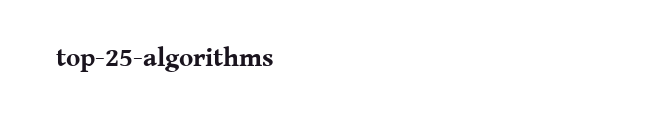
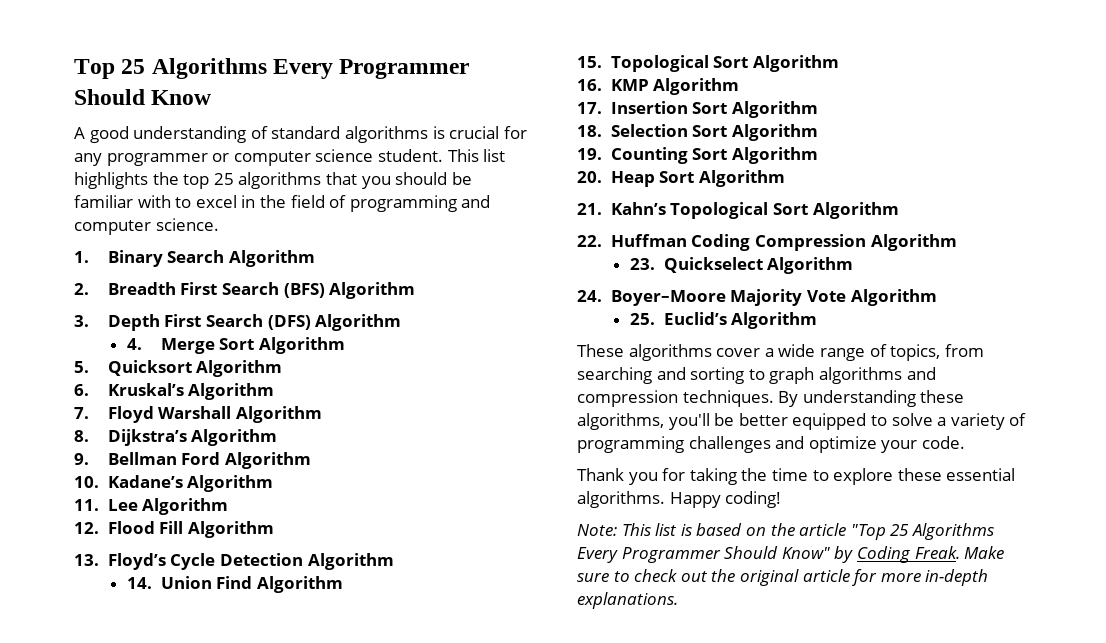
- top-25-algorithms
+ Top 25 Algorithms Every Programmer Should Know
+ A good understanding of standard algorithms is crucial for any programmer or computer science student. This list highlights the top 25 algorithms that you should be familiar with to excel in the field of programming and computer science.
+ 1. Binary Search Algorithm
+ 2. Breadth First Search (BFS) Algorithm
+ 3. Depth First Search (DFS) Algorithm
+ 4. Merge Sort Algorithm
+ 5. Quicksort Algorithm
+ 6. Kruskal’s Algorithm
+ 7. Floyd Warshall Algorithm
+ 8. Dijkstra’s Algorithm
+ 9. Bellman Ford Algorithm
+ 10. Kadane’s Algorithm
+ 11. Lee Algorithm
+ 12. Flood Fill Algorithm
+ 13. Floyd’s Cycle Detection Algorithm
+ 14. Union Find Algorithm
+ 15. Topological Sort Algorithm
+ 16. KMP Algorithm
+ 17. Insertion Sort Algorithm
+ 18. Selection Sort Algorithm
+ 19. Counting Sort Algorithm
+ 20. Heap Sort Algorithm
+ 21. Kahn’s Topological Sort Algorithm
+ 22. Huffman Coding Compression Algorithm
+ 23. Quickselect Algorithm
+ 24. Boyer–Moore Majority Vote Algorithm
+ 25. Euclid’s Algorithm
+ These algorithms cover a wide range of topics, from searching and sorting to graph algorithms and compression techniques. By understanding these algorithms, you'll be better equipped to solve a variety of programming challenges and optimize your code.
+ Thank you for taking the time to explore these essential algorithms. Happy coding!
+ Note: This list is based on the article "Top 25 Algorithms Every Programmer Should Know" by Coding Freak. Make sure to check out the original article for more in-depth explanations.

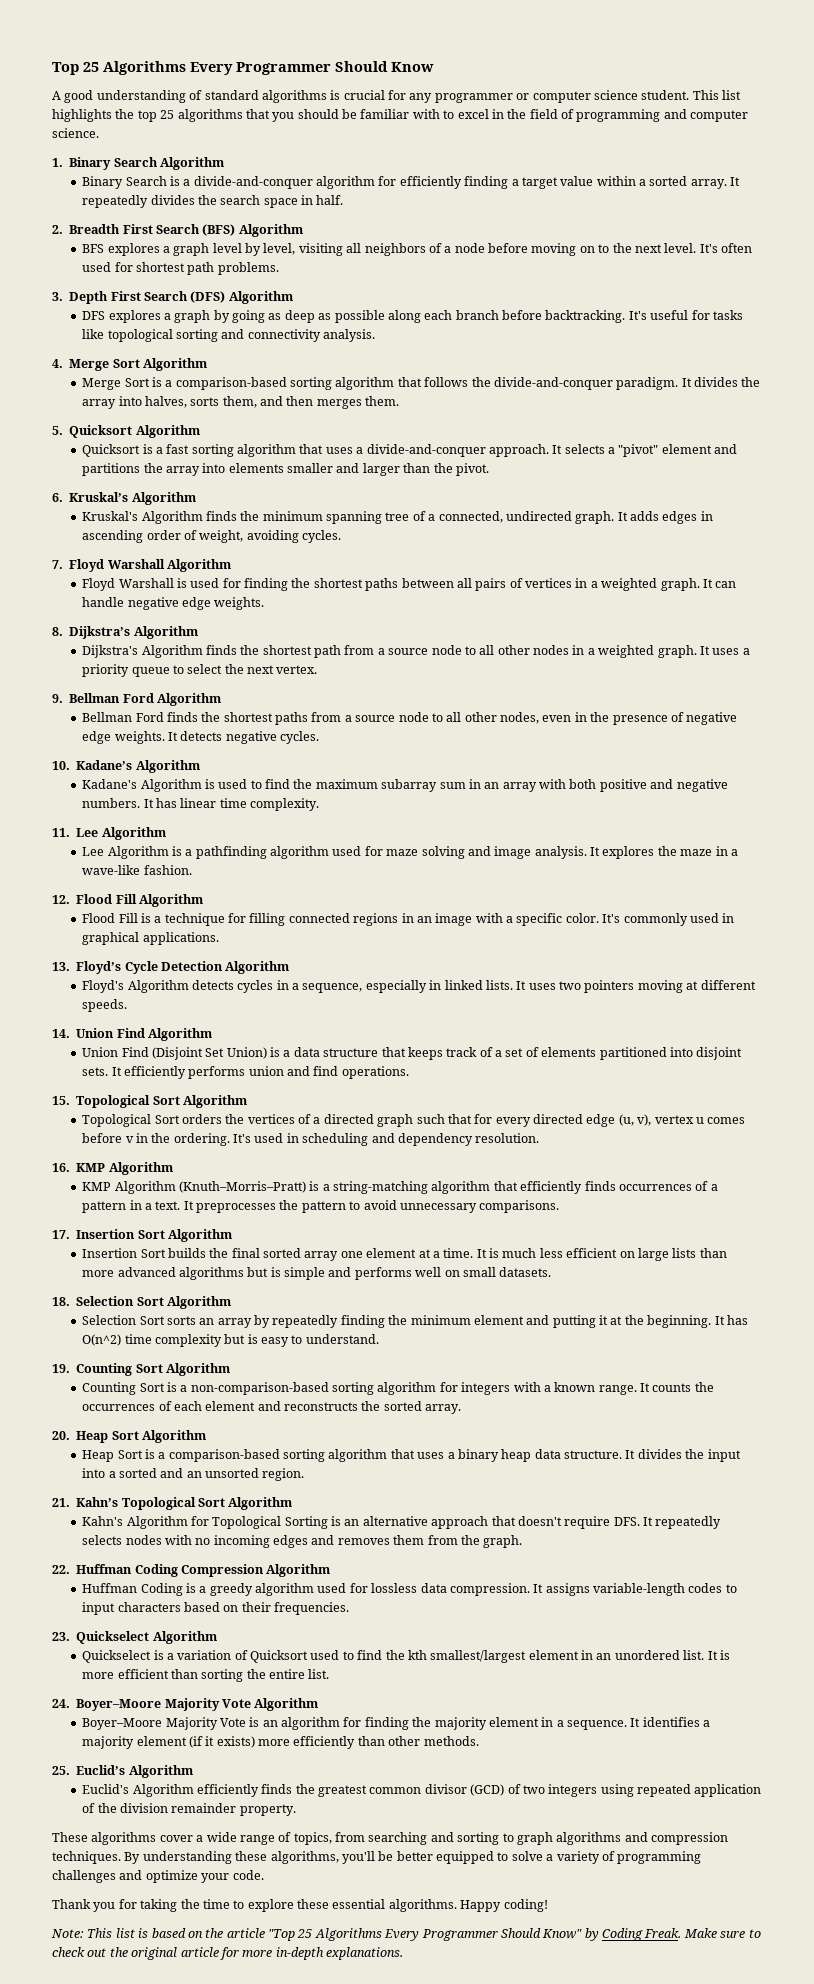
+ Binary Search is a divide-and-conquer algorithm for efficiently finding a target value within a sorted array. It repeatedly divides the search space in half.
+ BFS explores a graph level by level, visiting all neighbors of a node before moving on to the next level. It's often used for shortest path problems.
+ DFS explores a graph by going as deep as possible along each branch before backtracking. It's useful for tasks like topological sorting and connectivity analysis.
  4. Merge Sort Algorithm
+ Merge Sort is a comparison-based sorting algorithm that follows the divide-and-conquer paradigm. It divides the array into halves, sorts them, and then merges them.
  5. Quicksort Algorithm
+ Quicksort is a fast sorting algorithm that uses a divide-and-conquer approach. It selects a "pivot" element and partitions the array into elements smaller and larger than the pivot.
  6. Kruskal’s Algorithm
+ Kruskal's Algorithm finds the minimum spanning tree of a connected, undirected graph. It adds edges in ascending order of weight, avoiding cycles.
  7. Floyd Warshall Algorithm
+ Floyd Warshall is used for finding the shortest paths between all pairs of vertices in a weighted graph. It can handle negative edge weights.
  8. Dijkstra’s Algorithm
+ Dijkstra's Algorithm finds the shortest path from a source node to all other nodes in a weighted graph. It uses a priority queue to select the next vertex.
  9. Bellman Ford Algorithm
+ Bellman Ford finds the shortest paths from a source node to all other nodes, even in the presence of negative edge weights. It detects negative cycles.
  10. Kadane’s Algorithm
+ Kadane's Algorithm is used to find the maximum subarray sum in an array with both positive and negative numbers. It has linear time complexity.
  11. Lee Algorithm
+ Lee Algorithm is a pathfinding algorithm used for maze solving and image analysis. It explores the maze in a wave-like fashion.
  12. Flood Fill Algorithm
+ Flood Fill is a technique for filling connected regions in an image with a specific color. It's commonly used in graphical applications.
+ Floyd's Algorithm detects cycles in a sequence, especially in linked lists. It uses two pointers moving at different speeds.
  14. Union Find Algorithm
+ Union Find (Disjoint Set Union) is a data structure that keeps track of a set of elements partitioned into disjoint sets. It efficiently performs union and find operations.
  15. Topological Sort Algorithm
+ Topological Sort orders the vertices of a directed graph such that for every directed edge (u, v), vertex u comes before v in the ordering. It's used in scheduling and dependency resolution.
  16. KMP Algorithm
+ KMP Algorithm (Knuth–Morris–Pratt) is a string-matching algorithm that efficiently finds occurrences of a pattern in a text. It preprocesses the pattern to avoid unnecessary comparisons.
  17. Insertion Sort Algorithm
+ Insertion Sort builds the final sorted array one element at a time. It is much less efficient on large lists than more advanced algorithms but is simple and performs well on small datasets.
  18. Selection Sort Algorithm
+ Selection Sort sorts an array by repeatedly finding the minimum element and putting it at the beginning. It has O(n^2) time complexity but is easy to understand.
  19. Counting Sort Algorithm
+ Counting Sort is a non-comparison-based sorting algorithm for integers with a known range. It counts the occurrences of each element and reconstructs the sorted array.
  20. Heap Sort Algorithm
+ Heap Sort is a comparison-based sorting algorithm that uses a binary heap data structure. It divides the input into a sorted and an unsorted region.
+ Kahn's Algorithm for Topological Sorting is an alternative approach that doesn't require DFS. It repeatedly selects nodes with no incoming edges and removes them from the graph.
+ Huffman Coding is a greedy algorithm used for lossless data compression. It assigns variable-length codes to input characters based on their frequencies.
  23. Quickselect Algorithm
+ Quickselect is a variation of Quicksort used to find the kth smallest/largest element in an unordered list. It is more efficient than sorting the entire list.
+ Boyer–Moore Majority Vote is an algorithm for finding the majority element in a sequence. It identifies a majority element (if it exists) more efficiently than other methods.
  25. Euclid’s Algorithm
+ Euclid's Algorithm efficiently finds the greatest common divisor (GCD) of two integers using repeated application of the division remainder property.

